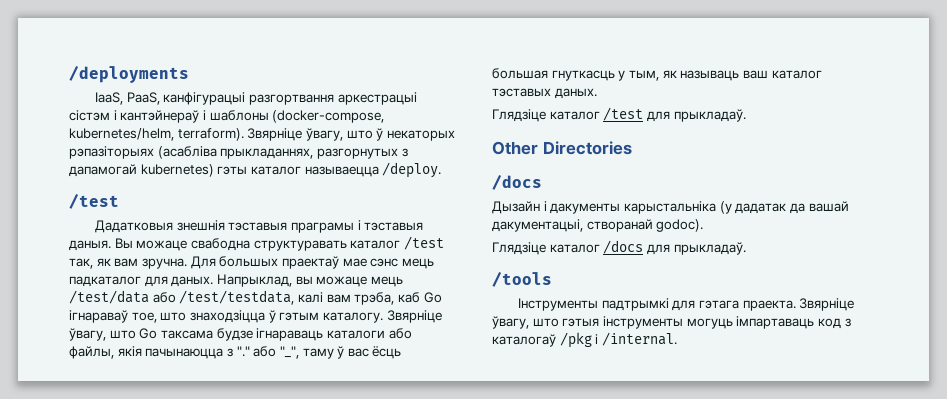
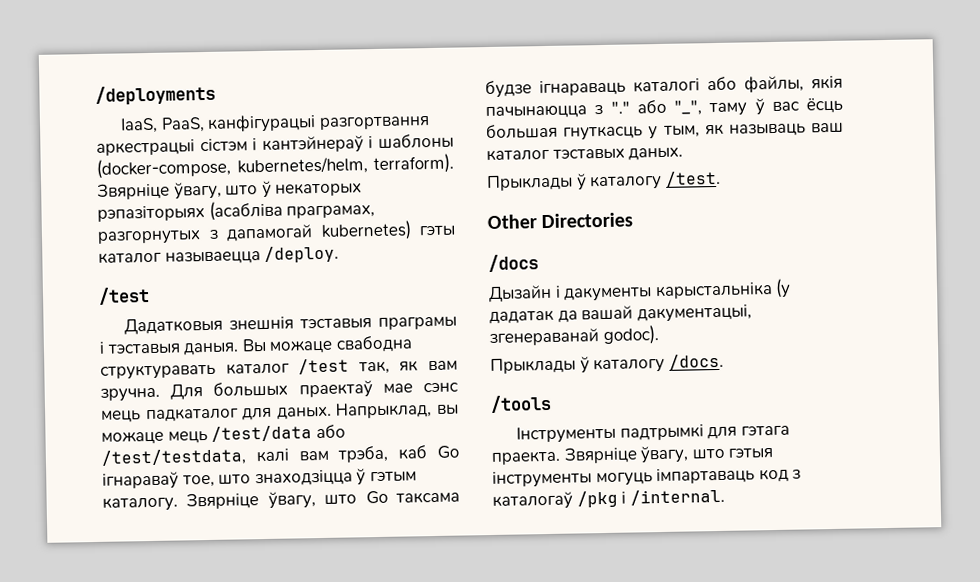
- Звярніце ўвагу, што ў некаторых рэпазіторыях (асабліва прыкладаннях, разгорнутых з дапамогай kubernetes) гэты каталог называецца /deploy.
+ Звярніце ўвагу, што ў некаторых рэпазіторыях (асабліва праграмах, разгорнутых з дапамогай kubernetes) гэты каталог называецца /deploy.
- Звярніце ўвагу, што Go таксама будзе ігнараваць каталоги або файлы, якія пачынаюцца з "." або "_", таму ў вас ёсць большая гнуткасць у тым, як называць ваш каталог тэставых даных.
+ Звярніце ўвагу, што Go таксама будзе ігнараваць каталогі або файлы, якія пачынаюцца з "." або "_", таму ў вас ёсць большая гнуткасць у тым, як называць ваш каталог тэставых даных.
- Глядзіце каталог /test для прыкладаў.
+ Прыклады ў каталогу /test.
- Дызайн і дакументы карыстальніка (у дадатак да вашай дакументацыі, створанай godoc).
+ Дызайн і дакументы карыстальніка (у дадатак да вашай дакументацыі, згенераванай godoc).
- Глядзіце каталог /docs для прыкладаў.
+ Прыклады ў каталогу /docs.

